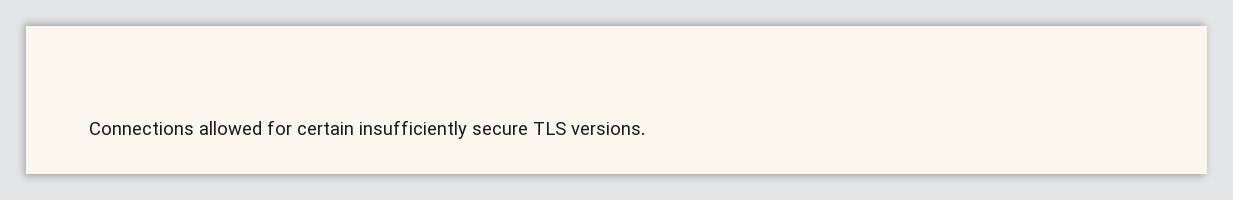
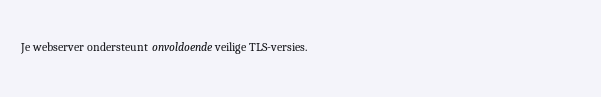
- Connections allowed for certain insufficiently secure TLS versions.
+ Je webserver ondersteunt onvoldoende veilige TLS-versies.

